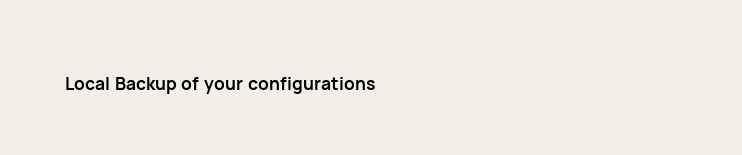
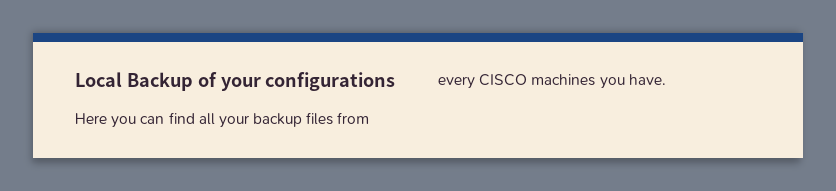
+ Here you can find all your backup files from every CISCO machines you have.

